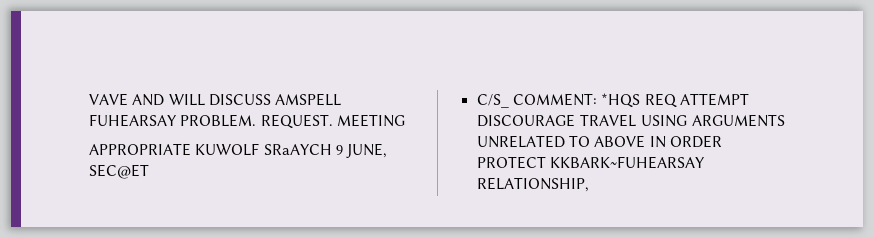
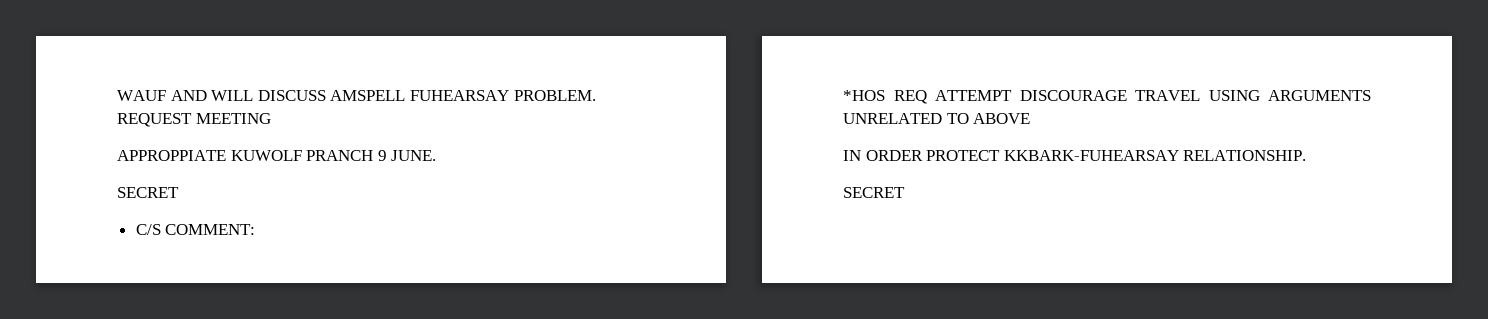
- VAVE AND WILL DISCUSS AMSPELL FUHEARSAY PROBLEM.
+ WAUF AND WILL DISCUSS AMSPELL FUHEARSAY PROBLEM.
- REQUEST. MEETING
+ REQUEST MEETING
- APPROPRIATE KUWOLF SRaAYCH 9 JUNE, SEC@ET
- C/S_ COMMENT: *HQS REQ ATTEMPT DISCOURAGE TRAVEL USING ARGUMENTS UNRELATED TO ABOVE IN ORDER PROTECT KKBARK~FUHEARSAY RELATIONSHIP,
+ APPROPPIATE KUWOLF PRANCH 9 JUNE.
+ SECRET
+ C/S COMMENT:
+ *HOS REQ ATTEMPT DISCOURAGE TRAVEL USING ARGUMENTS UNRELATED TO ABOVE
+ IN ORDER PROTECT KKBARK-FUHEARSAY RELATIONSHIP.
+ SECRET

